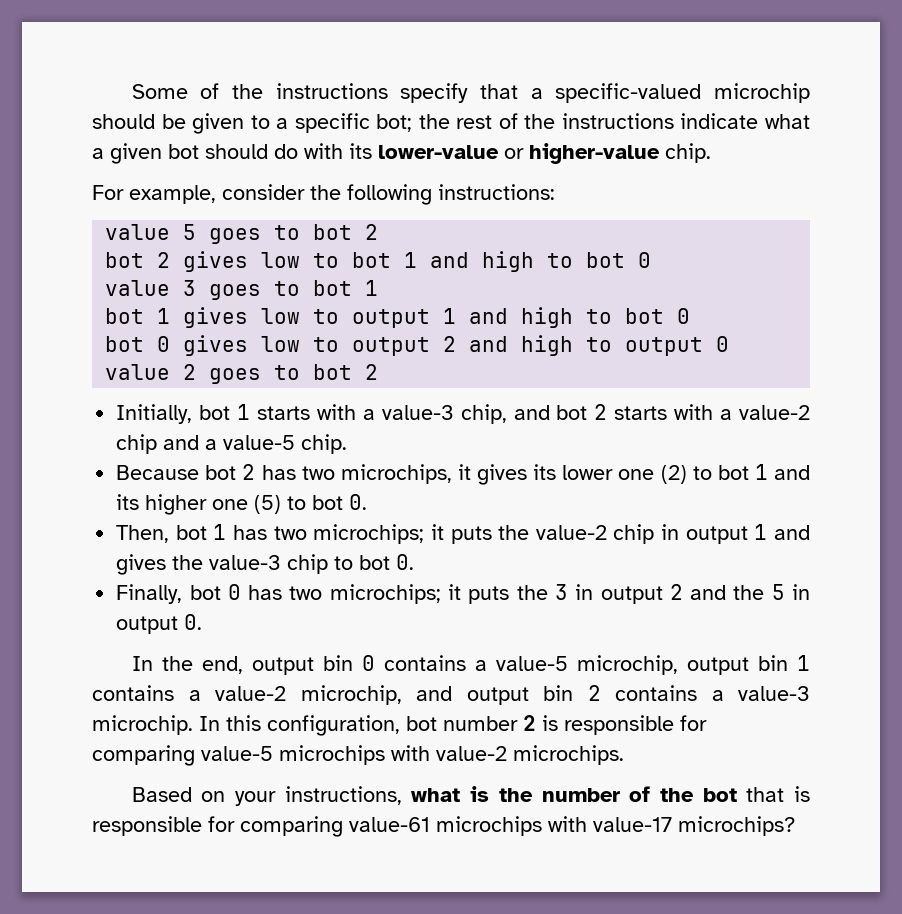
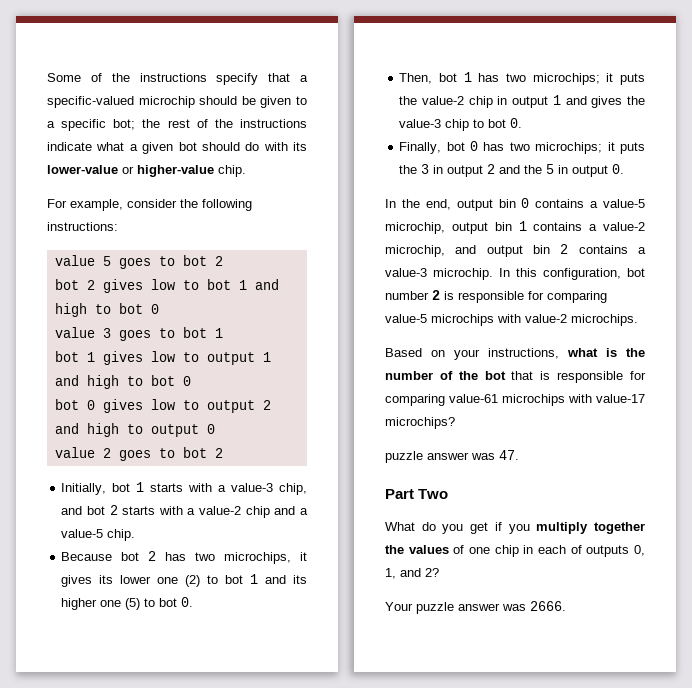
+ puzzle answer was 47.
+ Part Two
+ What do you get if you multiply together the values of one chip in each of outputs 0, 1, and 2?
+ Your puzzle answer was 2666.

